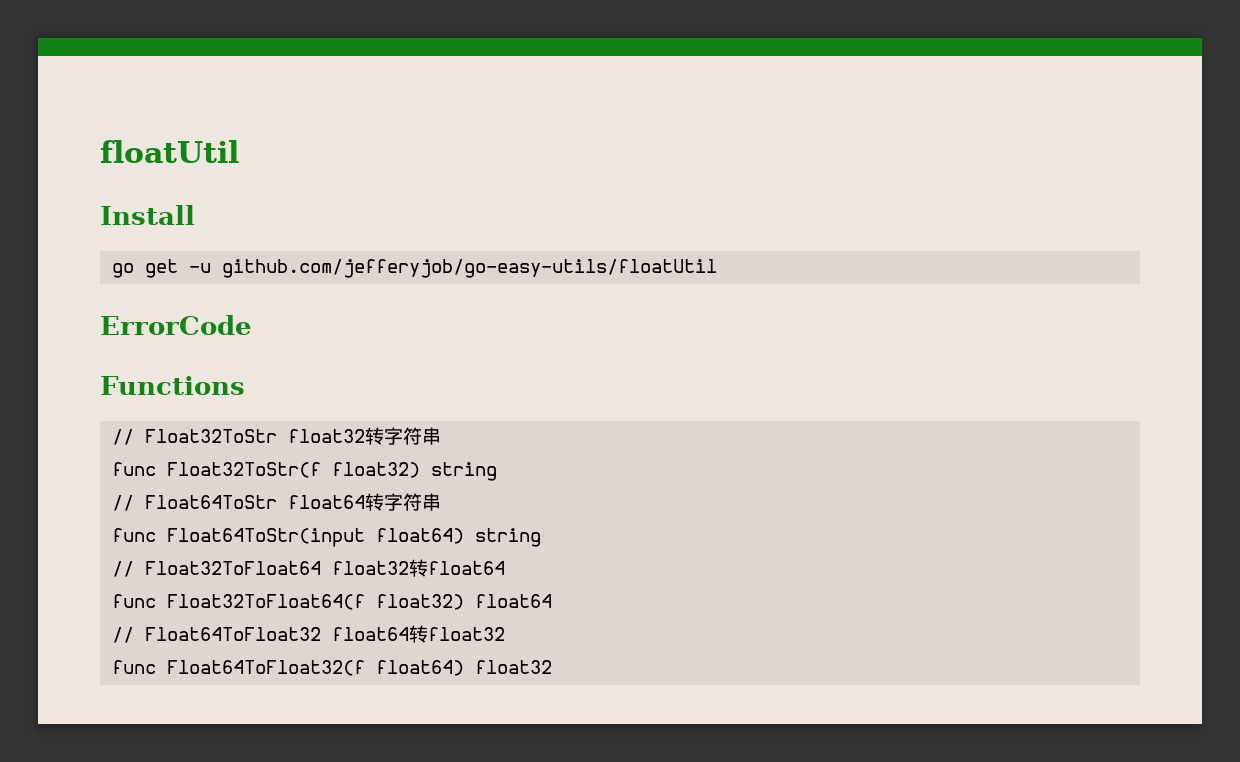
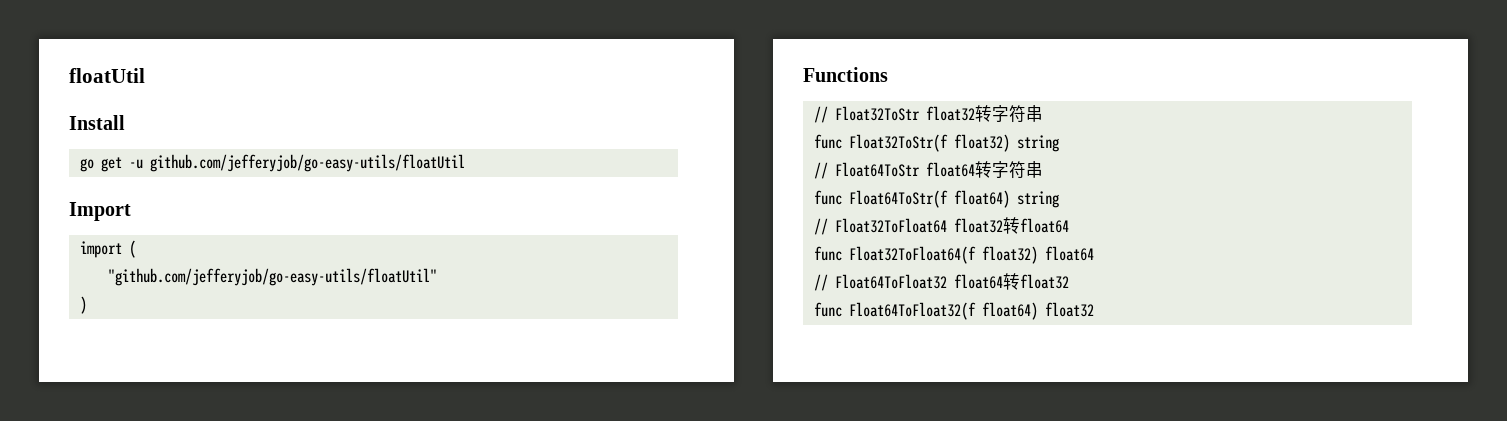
- ErrorCode
+ Import
+ import (
+ "github.com/jefferyjob/go-easy-utils/floatUtil"
+ )
- func Float64ToStr(input float64) string
+ func Float64ToStr(f float64) string

